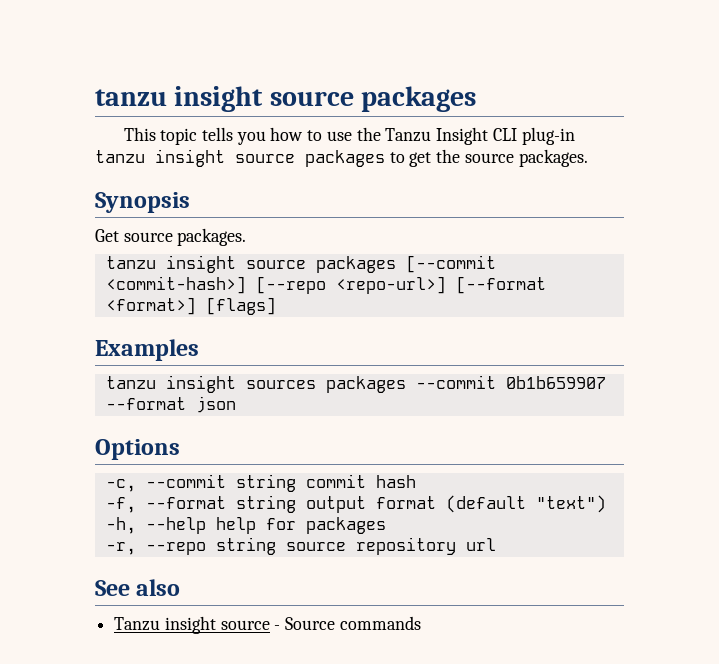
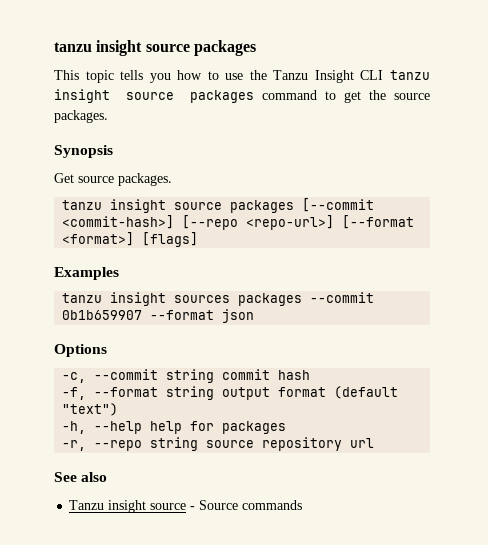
- This topic tells you how to use the Tanzu Insight CLI plug-in tanzu insight source packages to get the source packages.
+ This topic tells you how to use the Tanzu Insight CLI tanzu insight source packages command to get the source packages.

